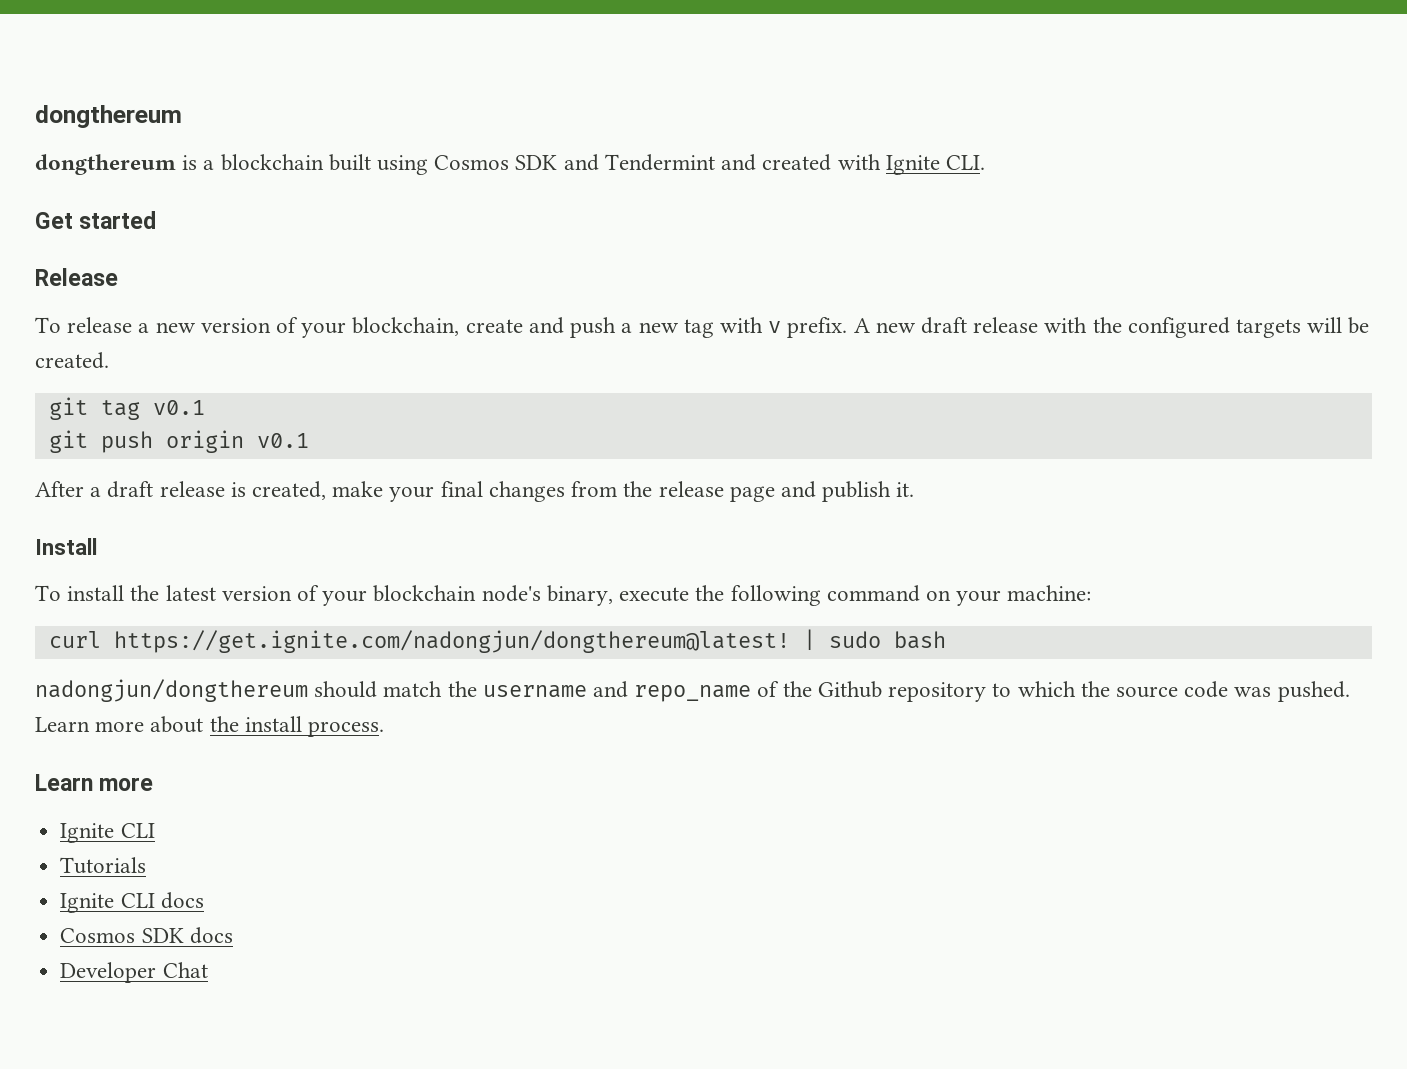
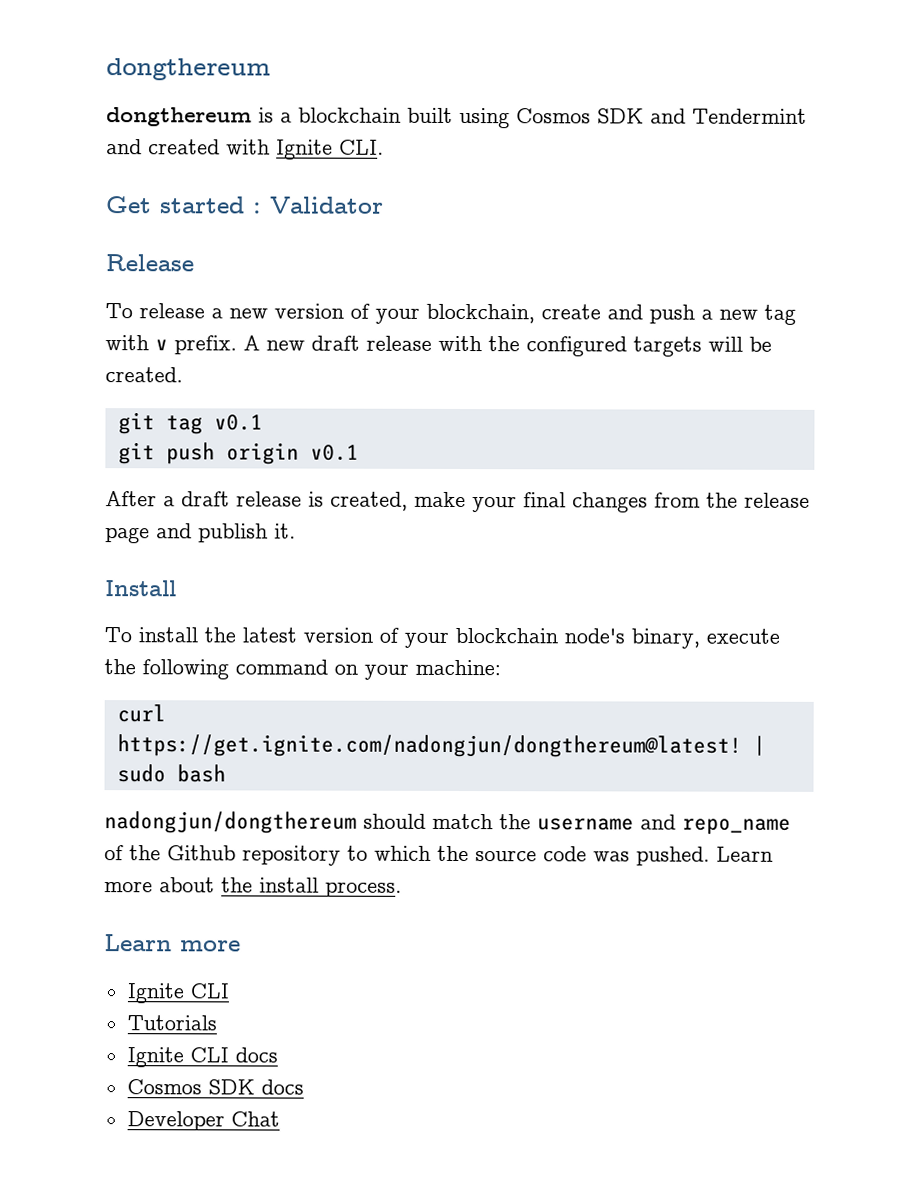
- Get started
+ Get started : Validator

